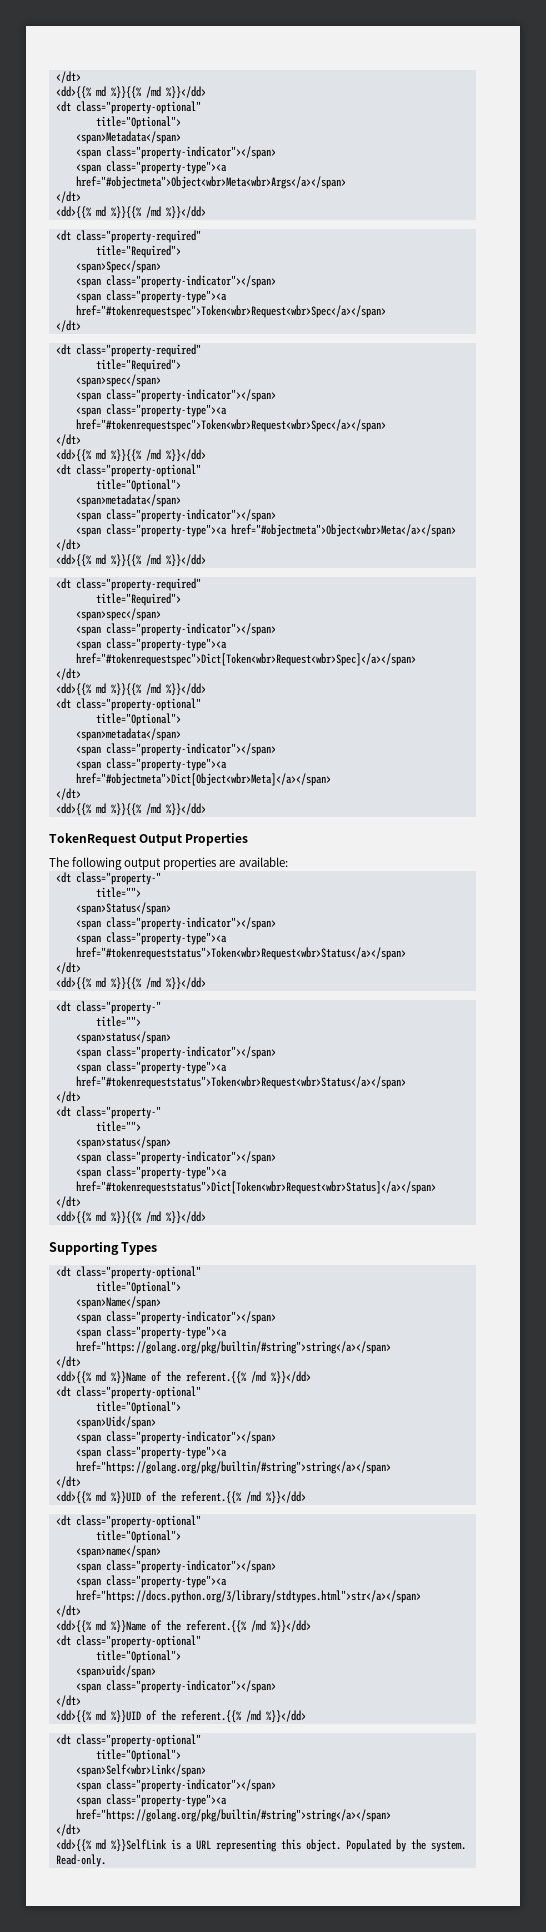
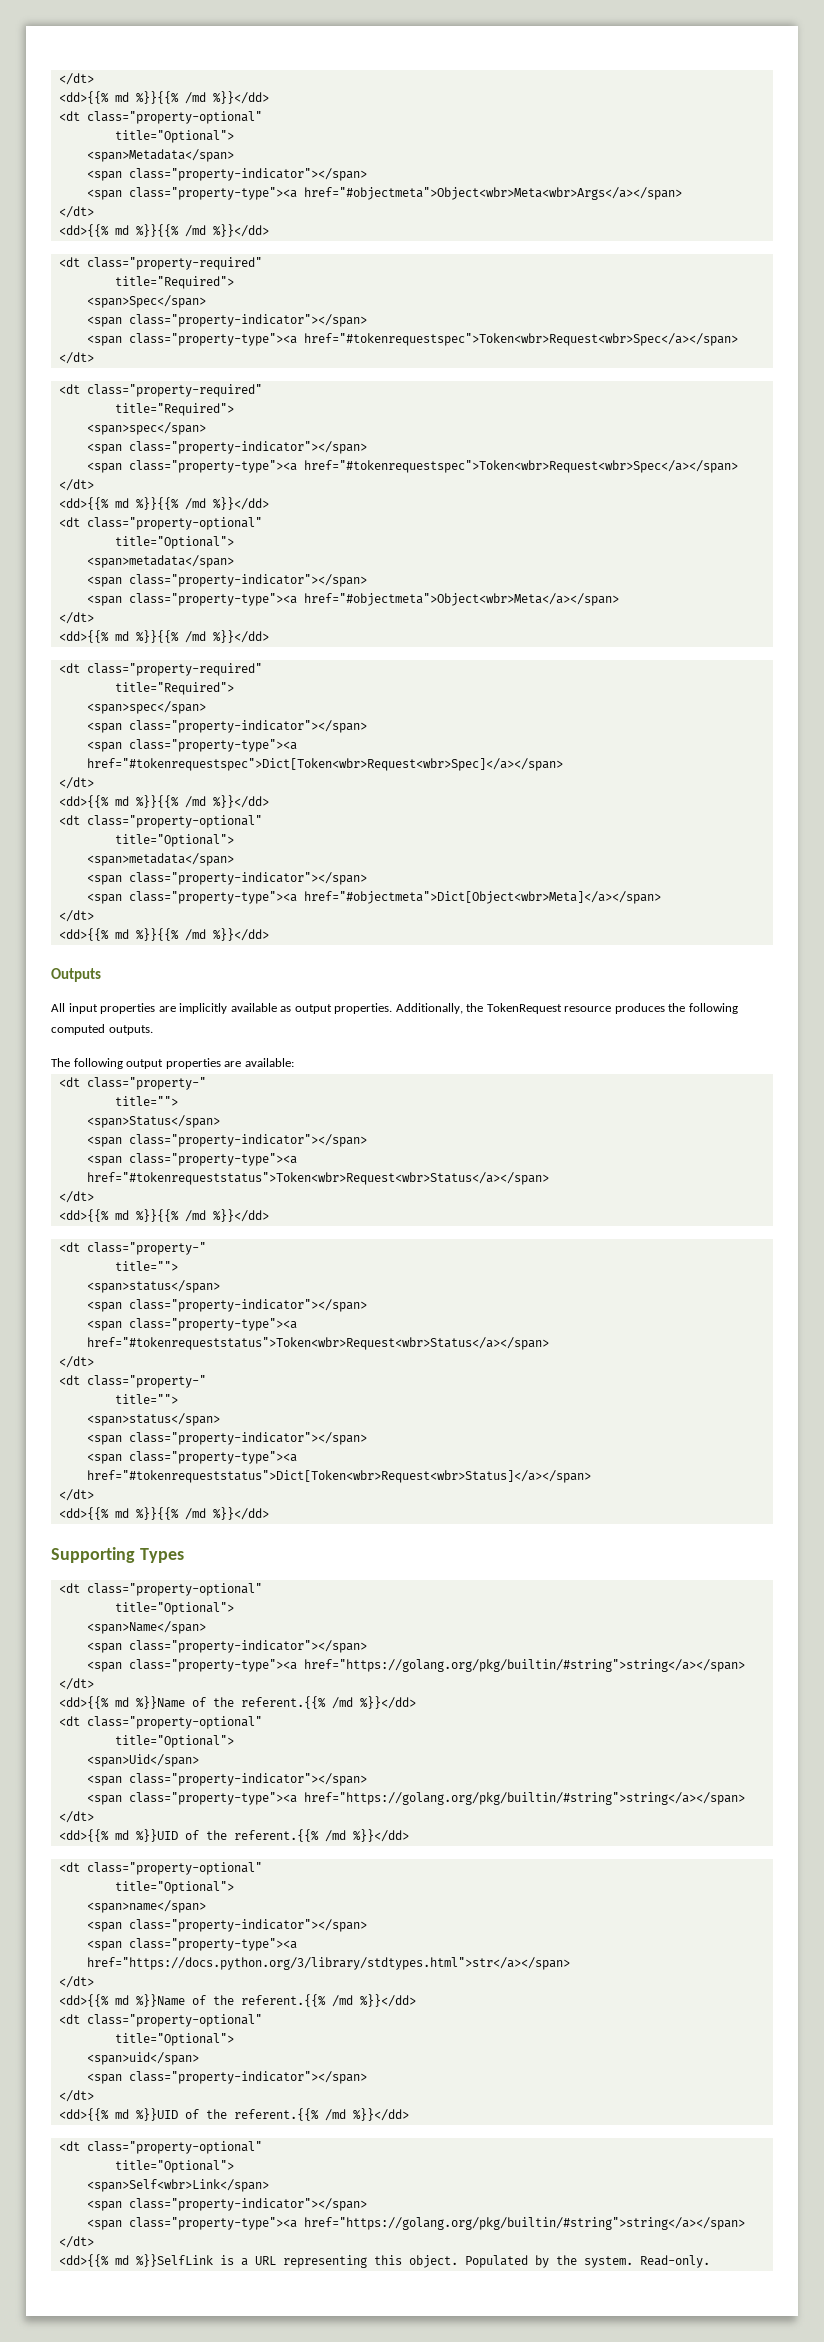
- TokenRequest Output Properties
+ Outputs
+ All input properties are implicitly available as output properties. Additionally, the TokenRequest resource produces the following computed outputs.

